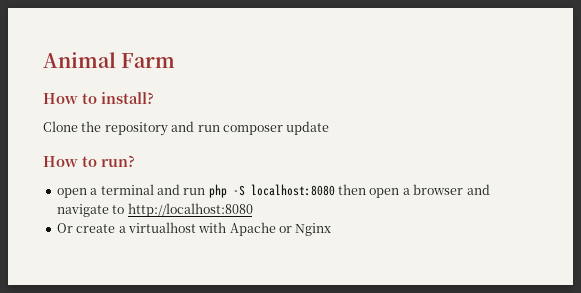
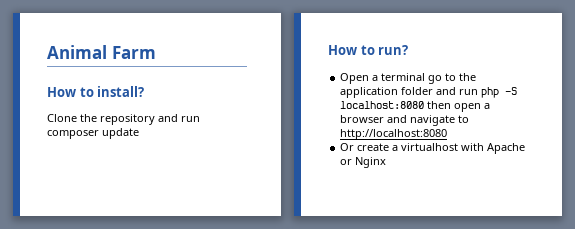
- open a terminal and run php -S localhost:8080 then open a browser and navigate to http://localhost:8080
+ Open a terminal go to the application folder and run php -S localhost:8080 then open a browser and navigate to http://localhost:8080

